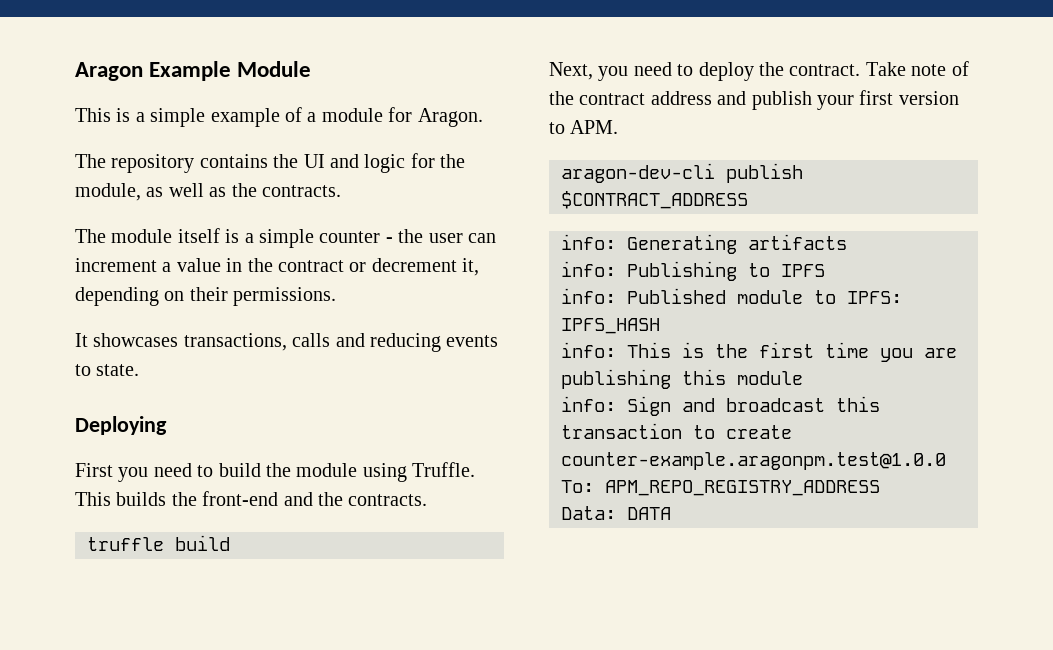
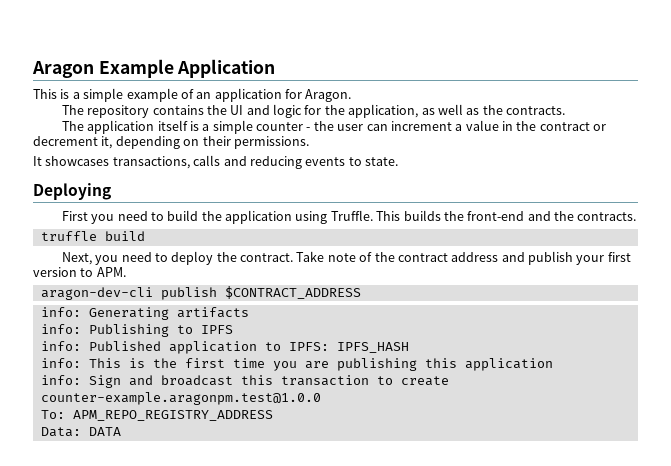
- Aragon Example Module
+ Aragon Example Application
- This is a simple example of a module for Aragon.
+ This is a simple example of an application for Aragon.
- The repository contains the UI and logic for the module, as well as the contracts.
+ The repository contains the UI and logic for the application, as well as the contracts.
- The module itself is a simple counter - the user can increment a value in the contract or decrement it, depending on their permissions.
+ The application itself is a simple counter - the user can increment a value in the contract or decrement it, depending on their permissions.
- First you need to build the module using Truffle.
+ First you need to build the application using Truffle.
- info: Published module to IPFS: IPFS_HASH
+ info: Published application to IPFS: IPFS_HASH
- info: This is the first time you are publishing this module
+ info: This is the first time you are publishing this application

